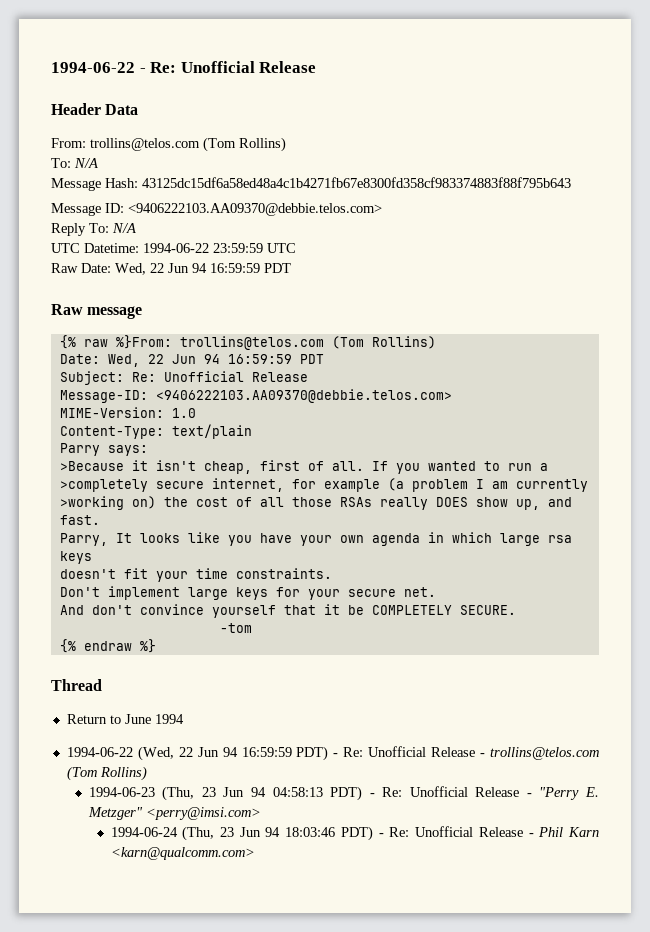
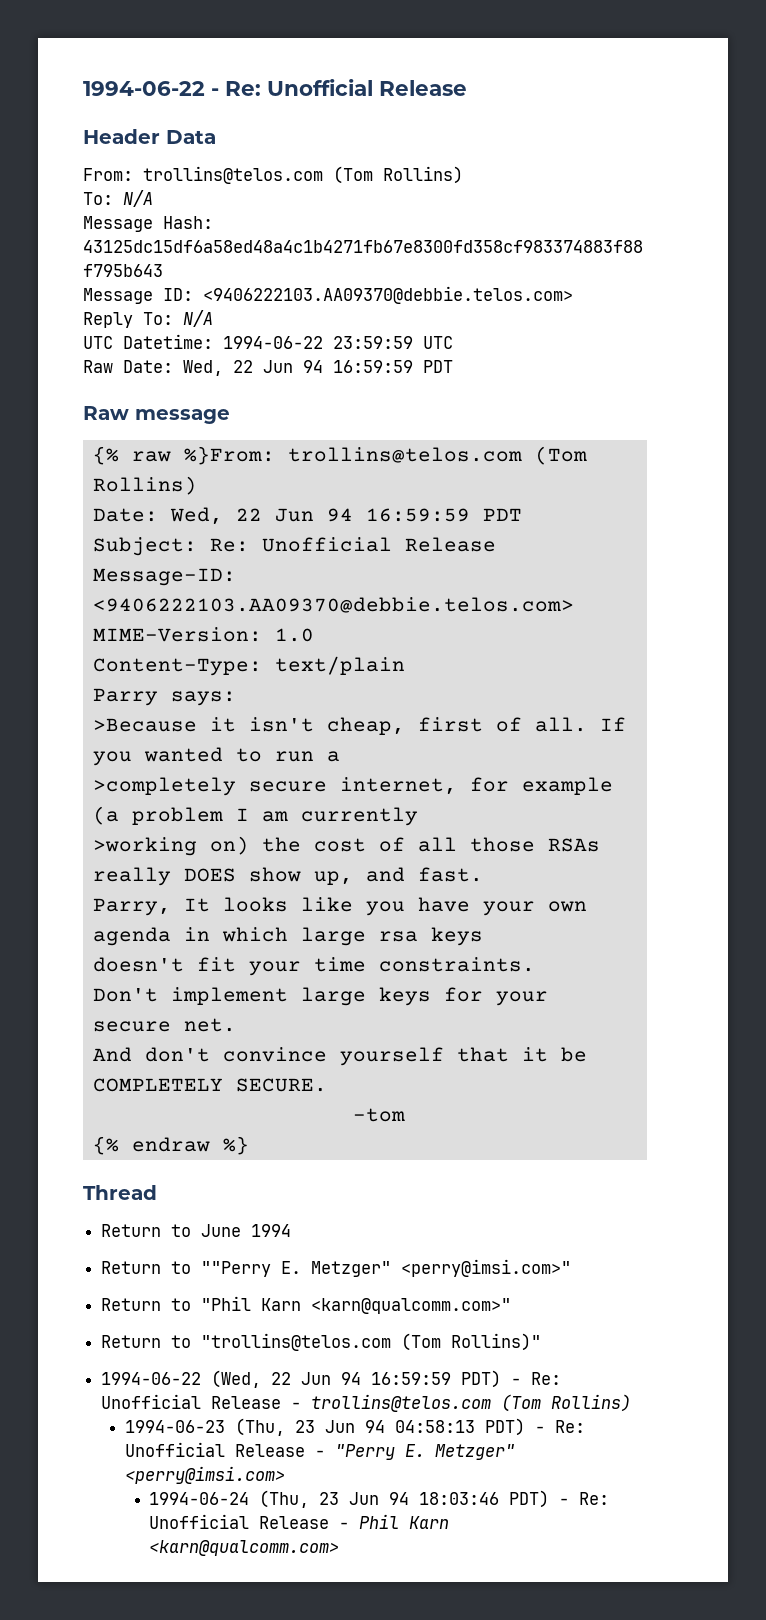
+ Return to ""Perry E. Metzger" <perry@imsi.com>"
+ Return to "Phil Karn <karn@qualcomm.com>"
+ Return to "trollins@telos.com (Tom Rollins)"

